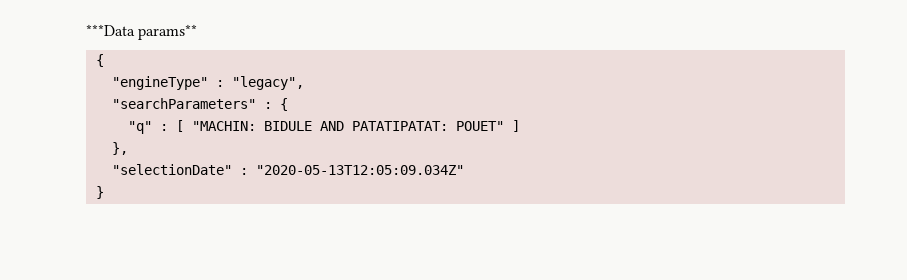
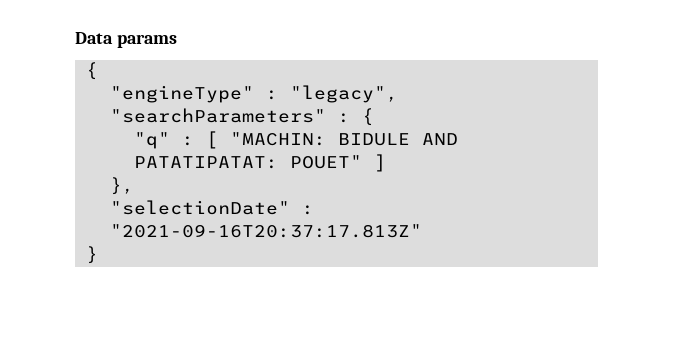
- ***Data params**
+ Data params
- "selectionDate" : "2020-05-13T12:05:09.034Z"
+ "selectionDate" : "2021-09-16T20:37:17.813Z"

